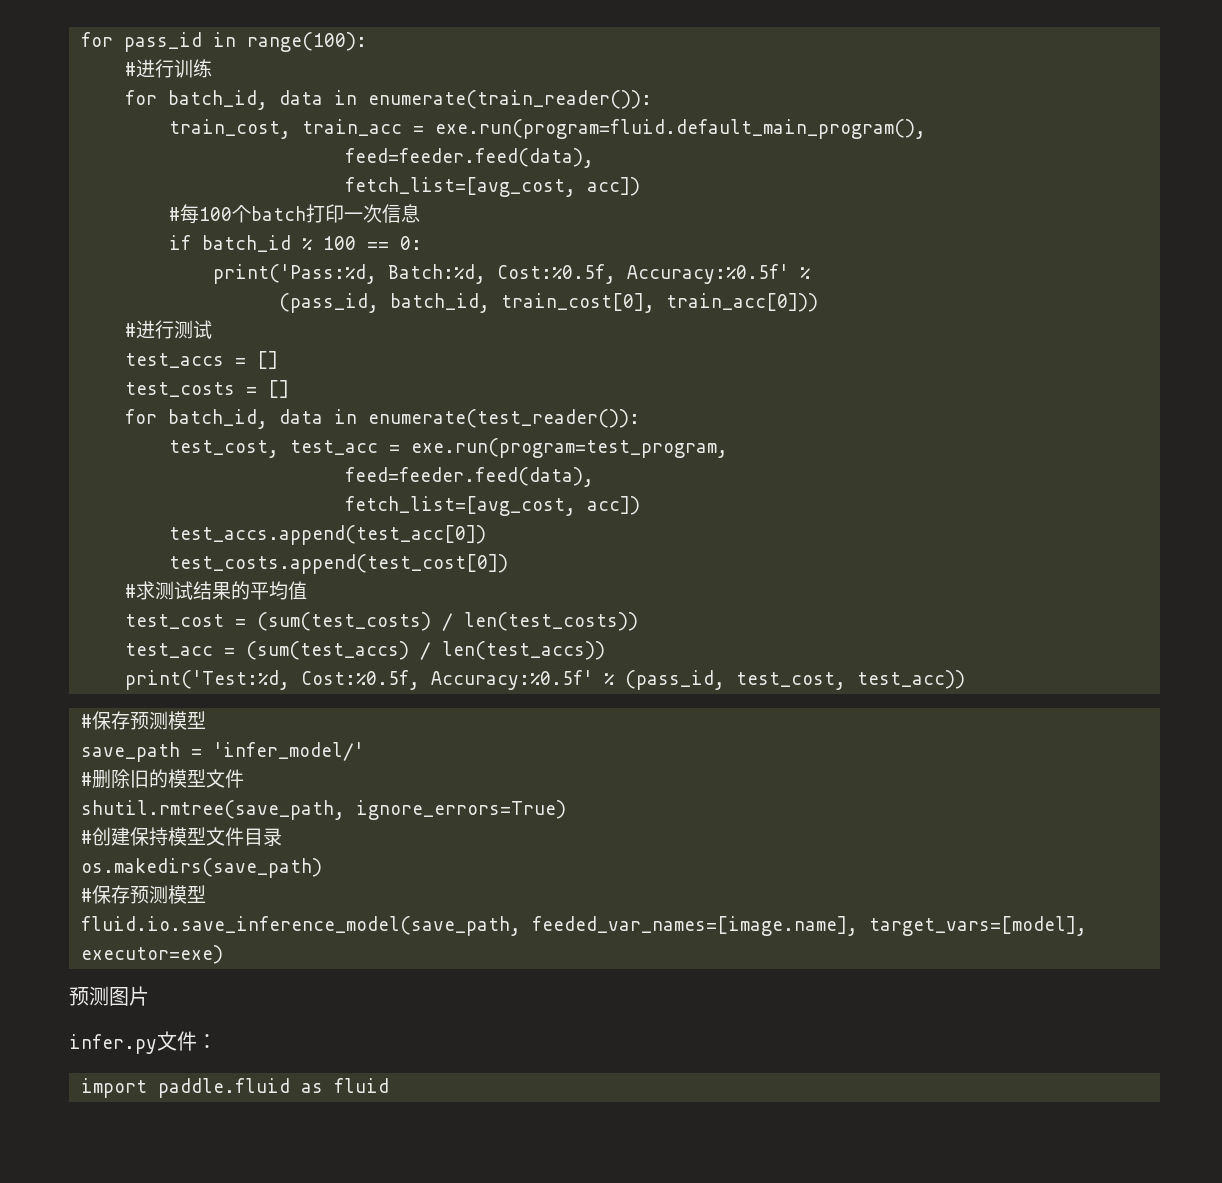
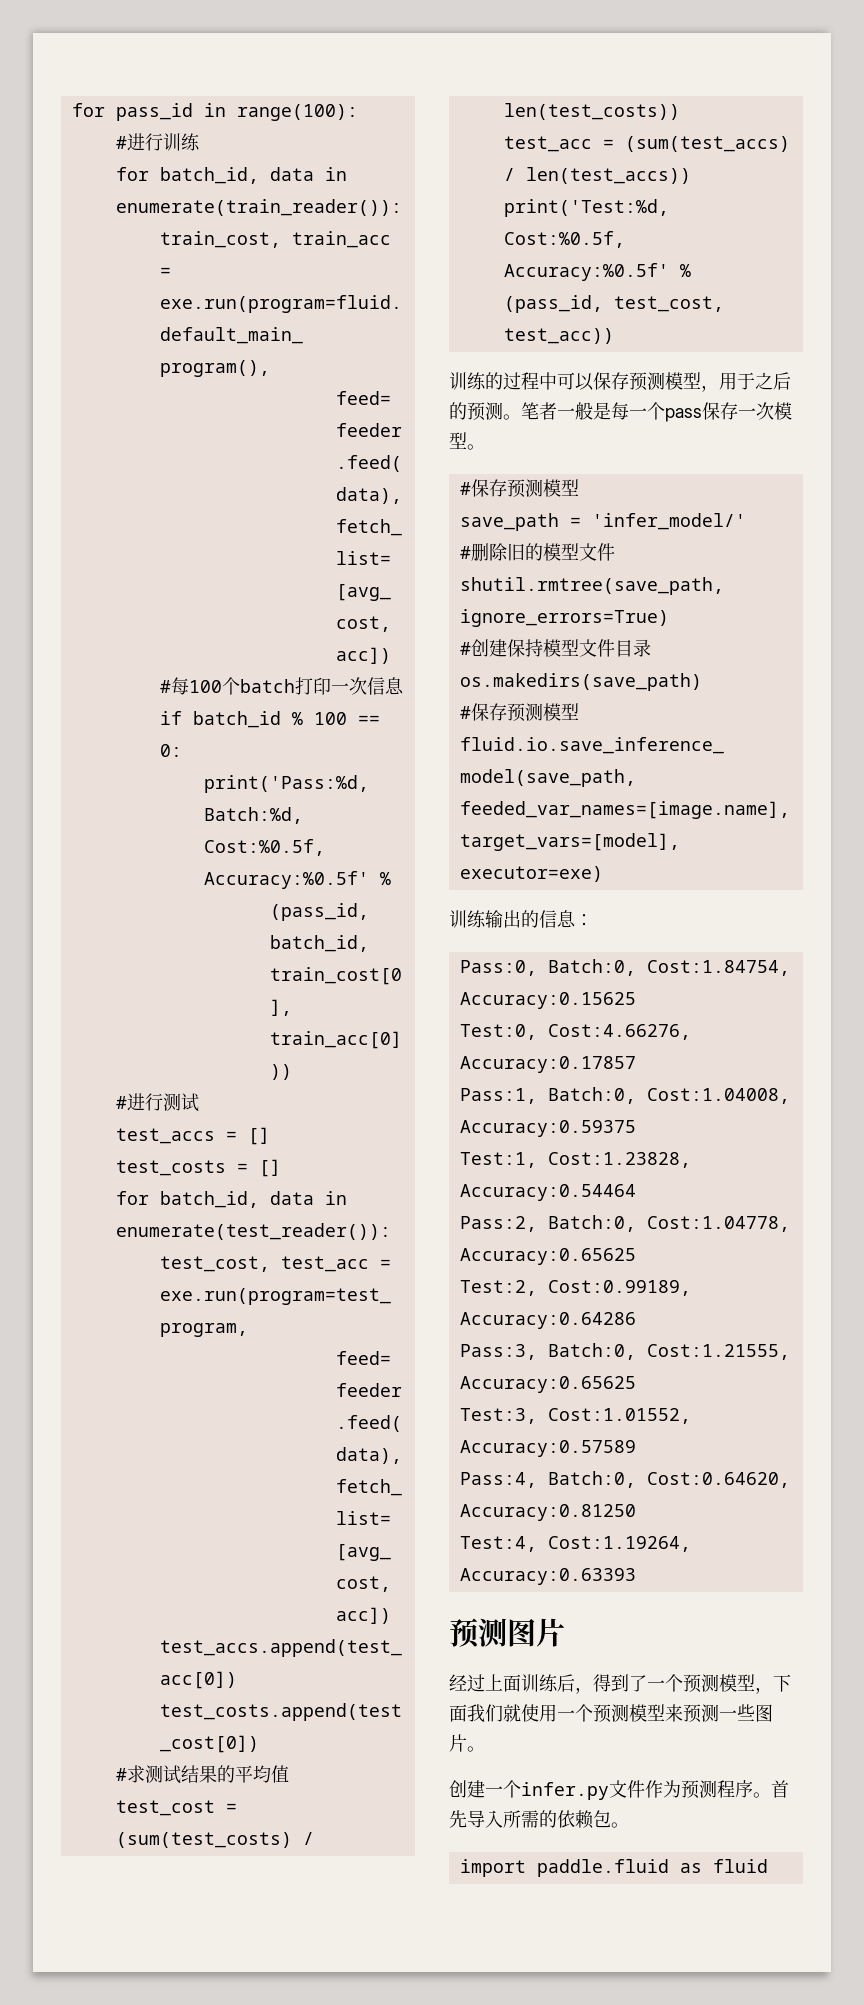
+ 训练的过程中可以保存预测模型，用于之后的预测。笔者一般是每一个pass保存一次模型。
+ 训练输出的信息：
+ Pass:0, Batch:0, Cost:1.84754, Accuracy:0.15625
+ Test:0, Cost:4.66276, Accuracy:0.17857
+ Pass:1, Batch:0, Cost:1.04008, Accuracy:0.59375
+ Test:1, Cost:1.23828, Accuracy:0.54464
+ Pass:2, Batch:0, Cost:1.04778, Accuracy:0.65625
+ Test:2, Cost:0.99189, Accuracy:0.64286
+ Pass:3, Batch:0, Cost:1.21555, Accuracy:0.65625
+ Test:3, Cost:1.01552, Accuracy:0.57589
+ Pass:4, Batch:0, Cost:0.64620, Accuracy:0.81250
+ Test:4, Cost:1.19264, Accuracy:0.63393
  预测图片
- infer.py文件：
+ 经过上面训练后，得到了一个预测模型，下面我们就使用一个预测模型来预测一些图片。
+ 创建一个infer.py文件作为预测程序。首先导入所需的依赖包。

